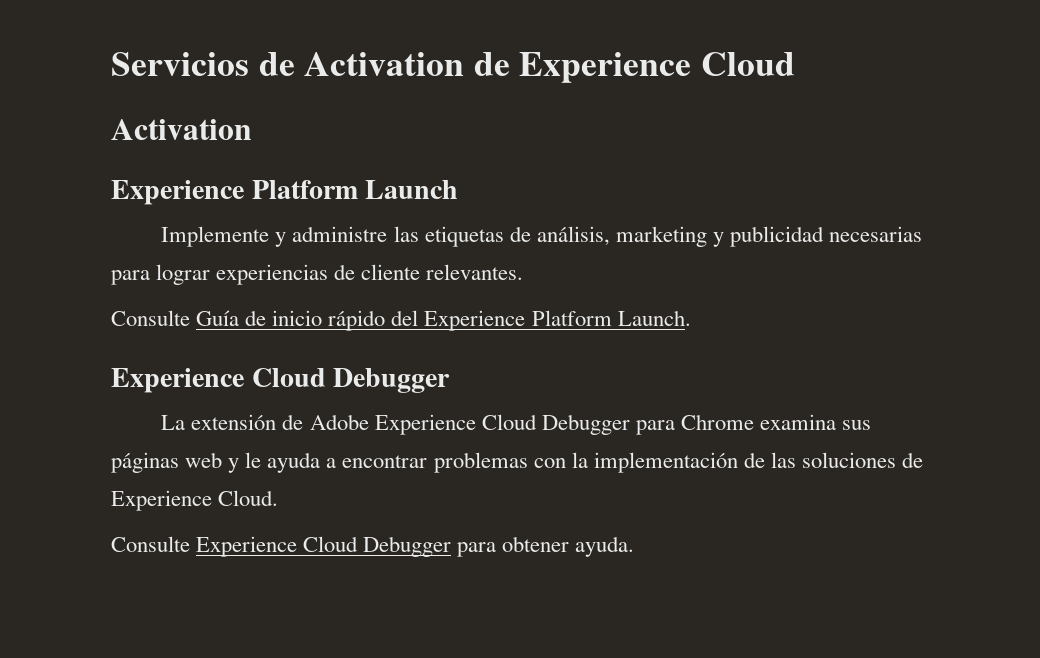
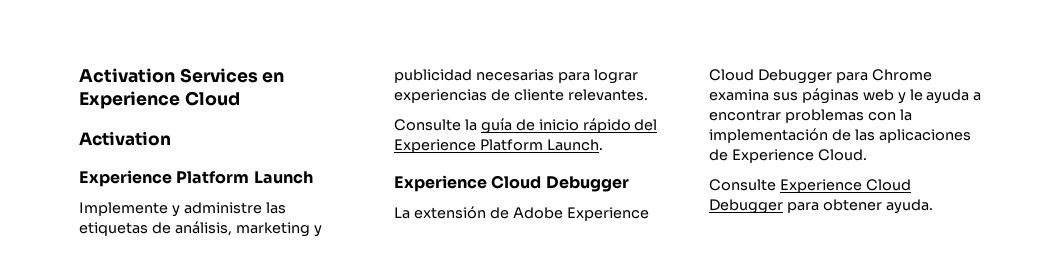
- Servicios de Activation de Experience Cloud
+ Activation Services en Experience Cloud
- Consulte Guía de inicio rápido del Experience Platform Launch.
+ Consulte la guía de inicio rápido del Experience Platform Launch.
- La extensión de Adobe Experience Cloud Debugger para Chrome examina sus páginas web y le ayuda a encontrar problemas con la implementación de las soluciones de Experience Cloud.
+ La extensión de Adobe Experience Cloud Debugger para Chrome examina sus páginas web y le ayuda a encontrar problemas con la implementación de las aplicaciones de Experience Cloud.

